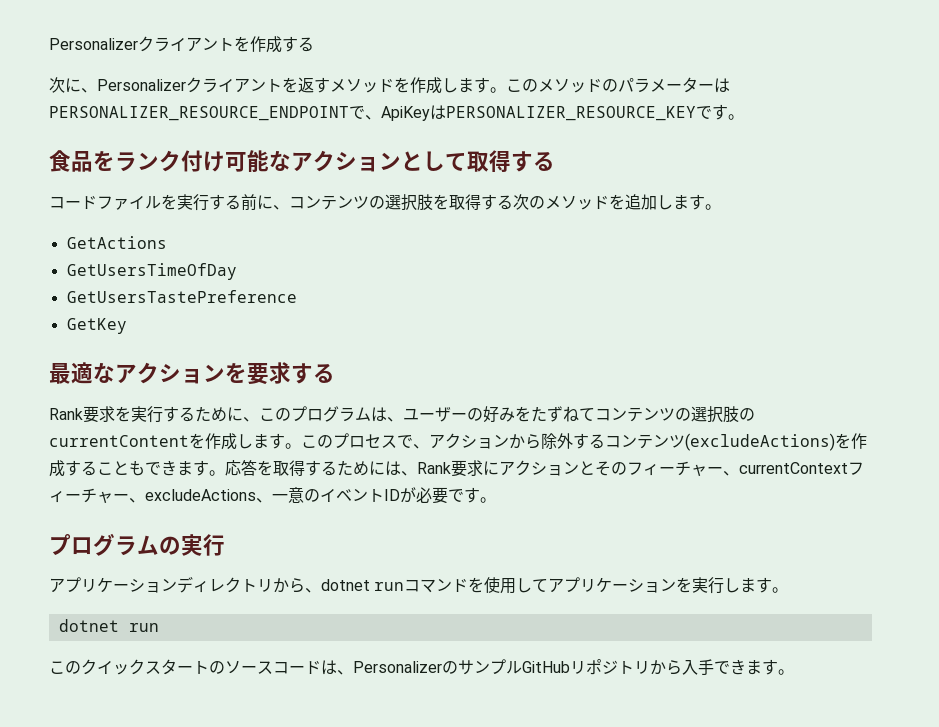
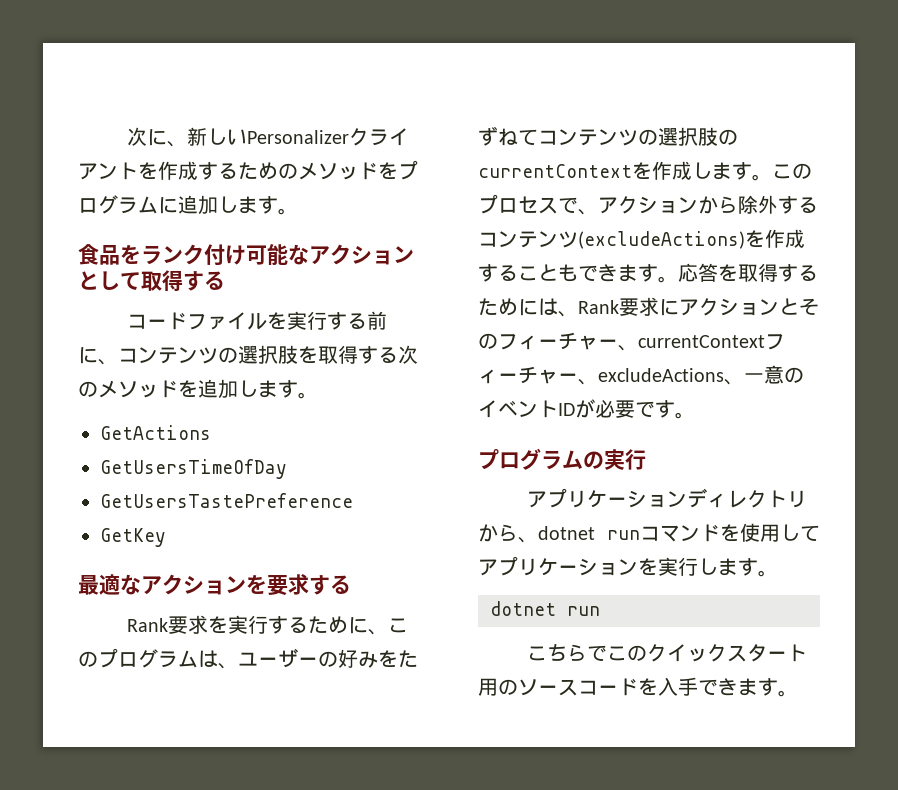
- Personalizerクライアントを作成する
- 次に、Personalizerクライアントを返すメソッドを作成します。このメソッドのパラメーターはPERSONALIZER_RESOURCE_ENDPOINTで、ApiKeyはPERSONALIZER_RESOURCE_KEYです。
+ 次に、新しいPersonalizerクライアントを作成するためのメソッドをプログラムに追加します。
- Rank要求を実行するために、このプログラムは、ユーザーの好みをたずねてコンテンツの選択肢のcurrentContentを作成します。
+ Rank要求を実行するために、このプログラムは、ユーザーの好みをたずねてコンテンツの選択肢のcurrentContextを作成します。
- このクイックスタートのソースコードは、PersonalizerのサンプルGitHubリポジトリから入手できます。
+ こちらでこのクイックスタート用のソースコードを入手できます。

